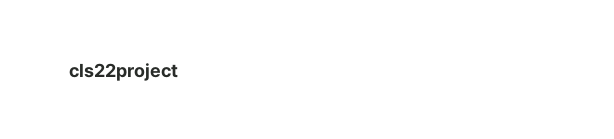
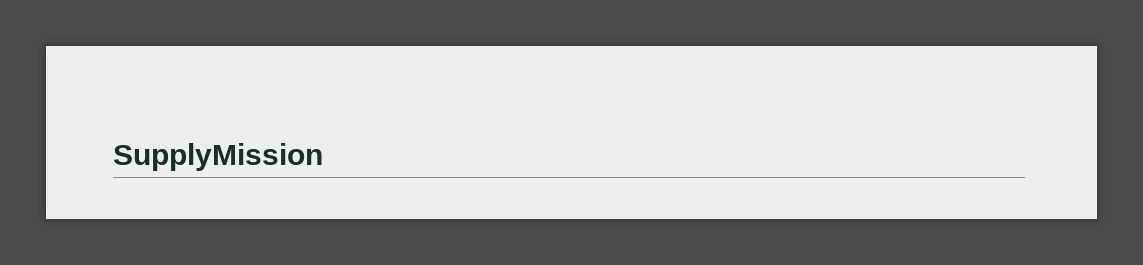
- cls22project
+ SupplyMission

